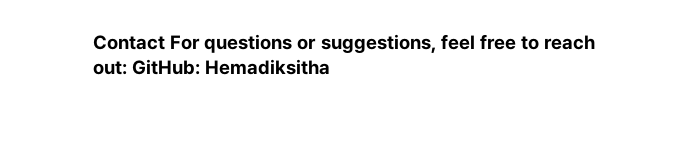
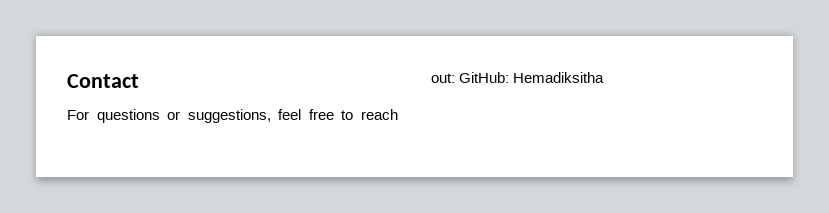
- Contact For questions or suggestions, feel free to reach out: GitHub: Hemadiksitha
+ Contact
+ For questions or suggestions, feel free to reach out: GitHub: Hemadiksitha

